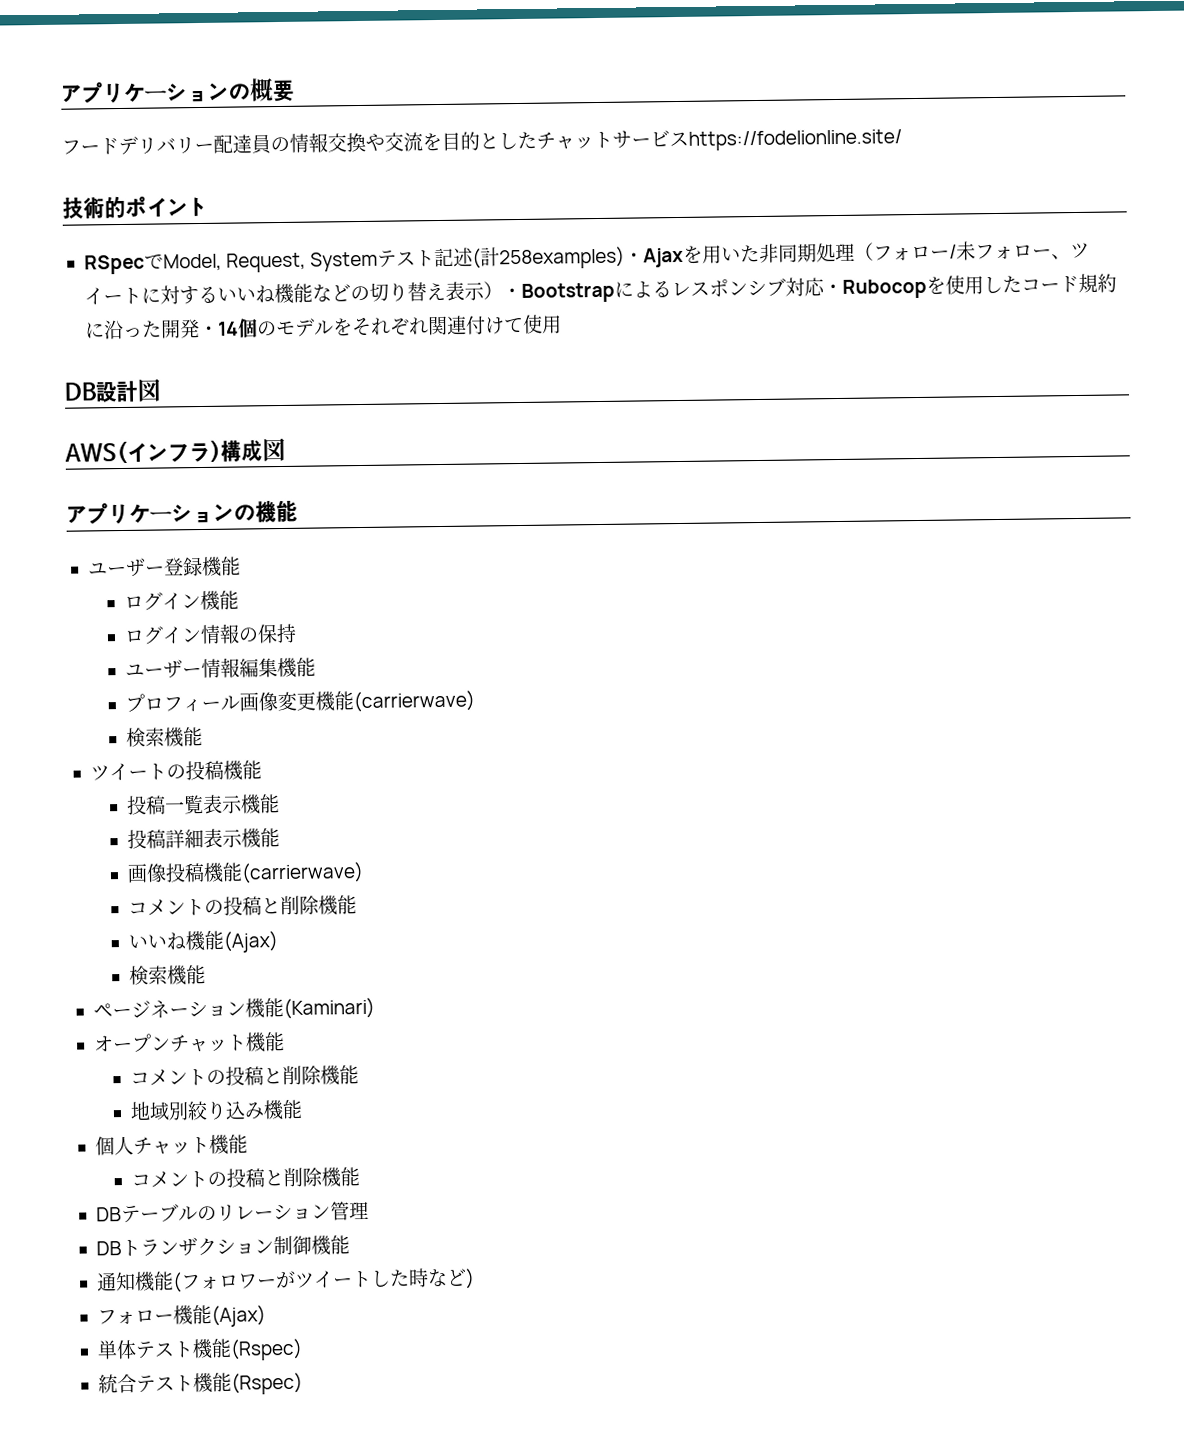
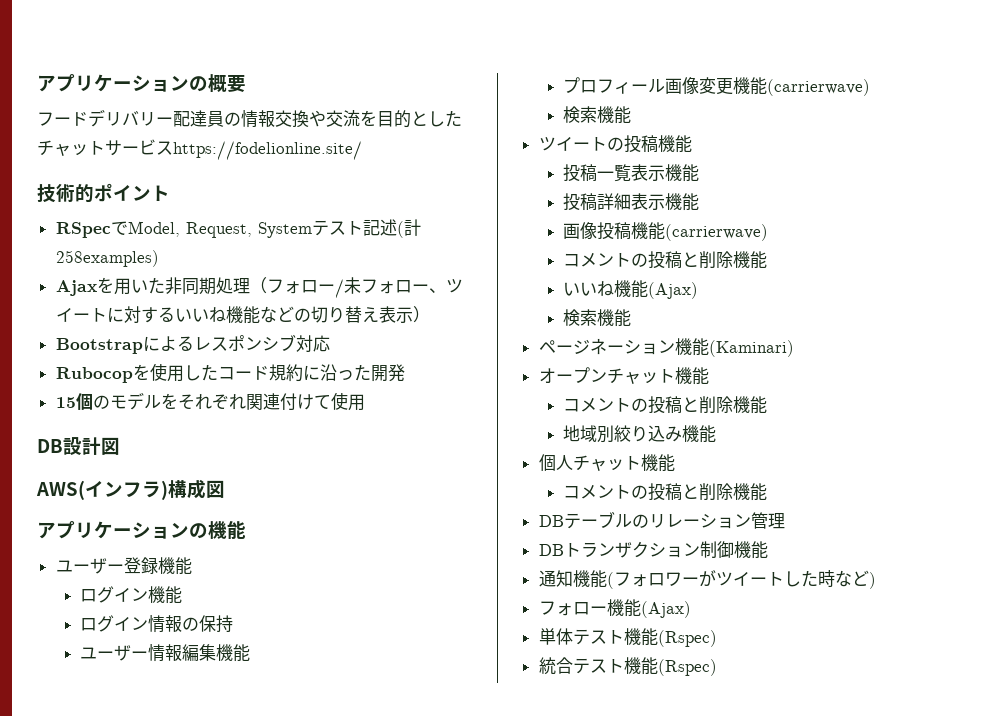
- RSpecでModel, Request, Systemテスト記述(計258examples)・Ajaxを用いた非同期処理（フォロー/未フォロー、ツイートに対するいいね機能などの切り替え表示）・Bootstrapによるレスポンシブ対応・Rubocopを使用したコード規約に沿った開発・14個のモデルをそれぞれ関連付けて使用
+ RSpecでModel, Request, Systemテスト記述(計258examples)
+ Ajaxを用いた非同期処理（フォロー/未フォロー、ツイートに対するいいね機能などの切り替え表示）
+ Bootstrapによるレスポンシブ対応
+ Rubocopを使用したコード規約に沿った開発
+ 15個のモデルをそれぞれ関連付けて使用

